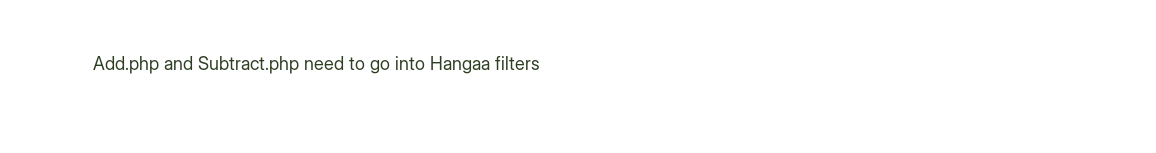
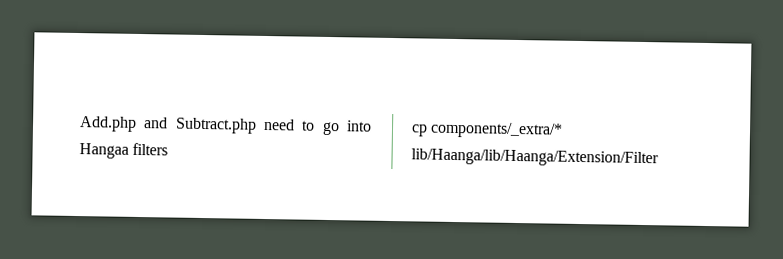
+ cp components/_extra/* lib/Haanga/lib/Haanga/Extension/Filter

